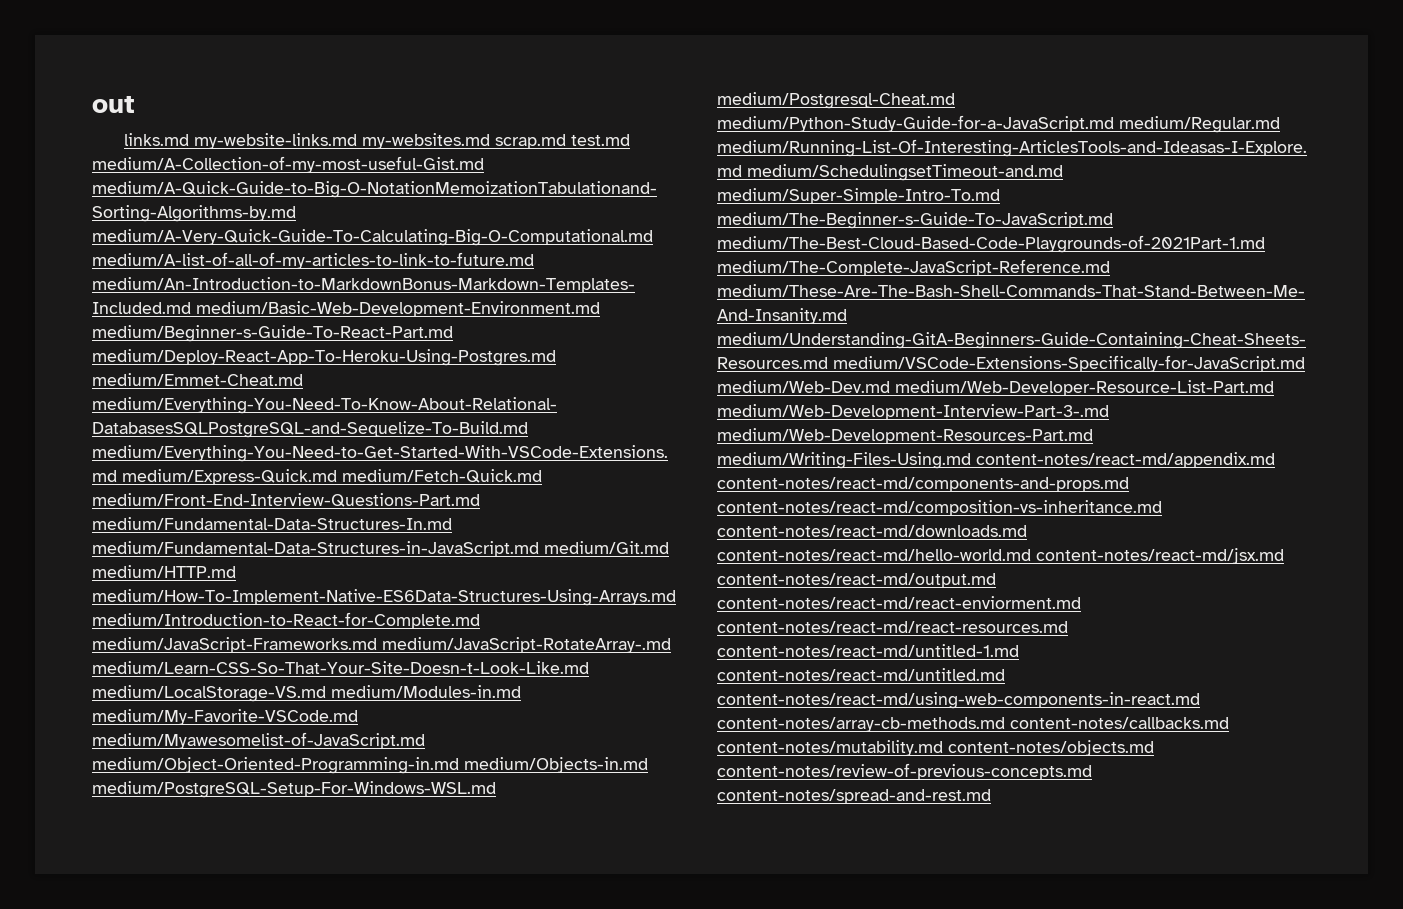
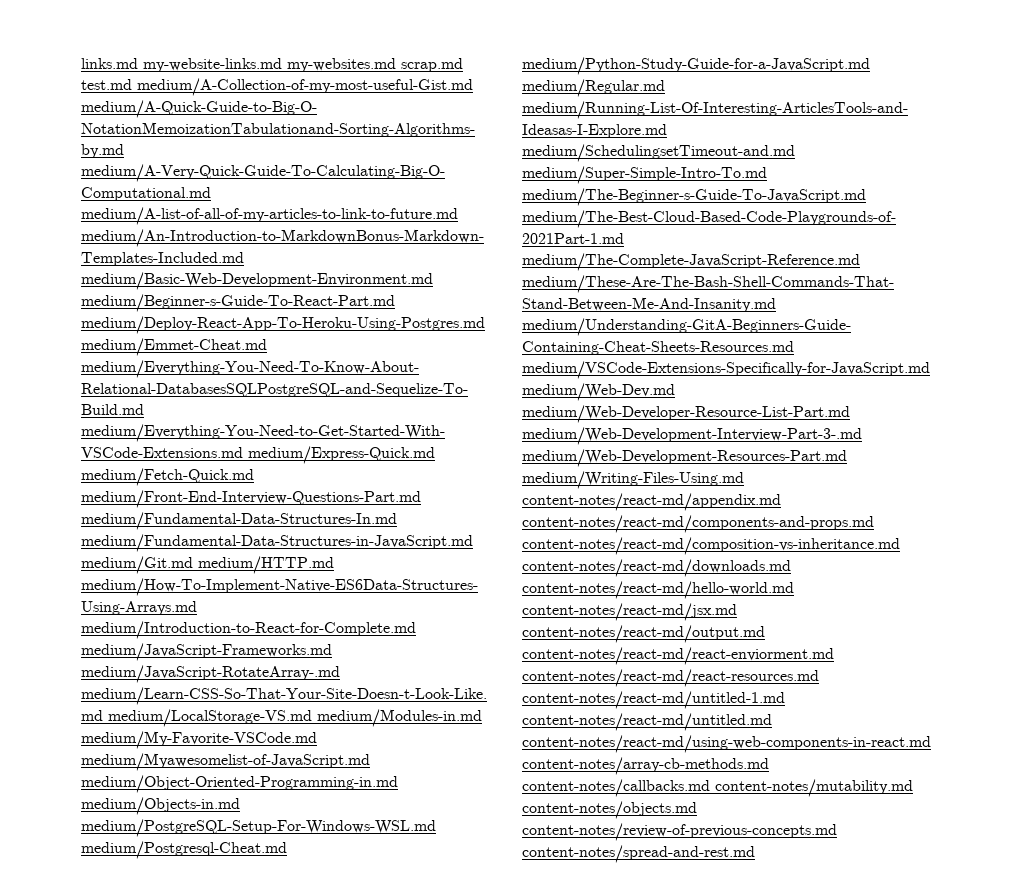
- out

